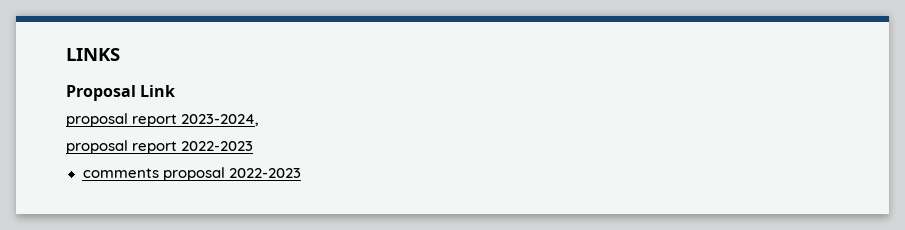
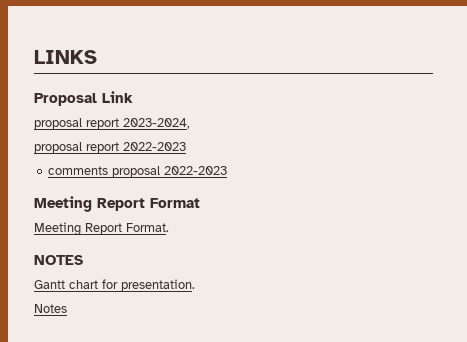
+ Meeting Report Format
+ Meeting Report Format.
+ NOTES
+ Gantt chart for presentation.
+ Notes

